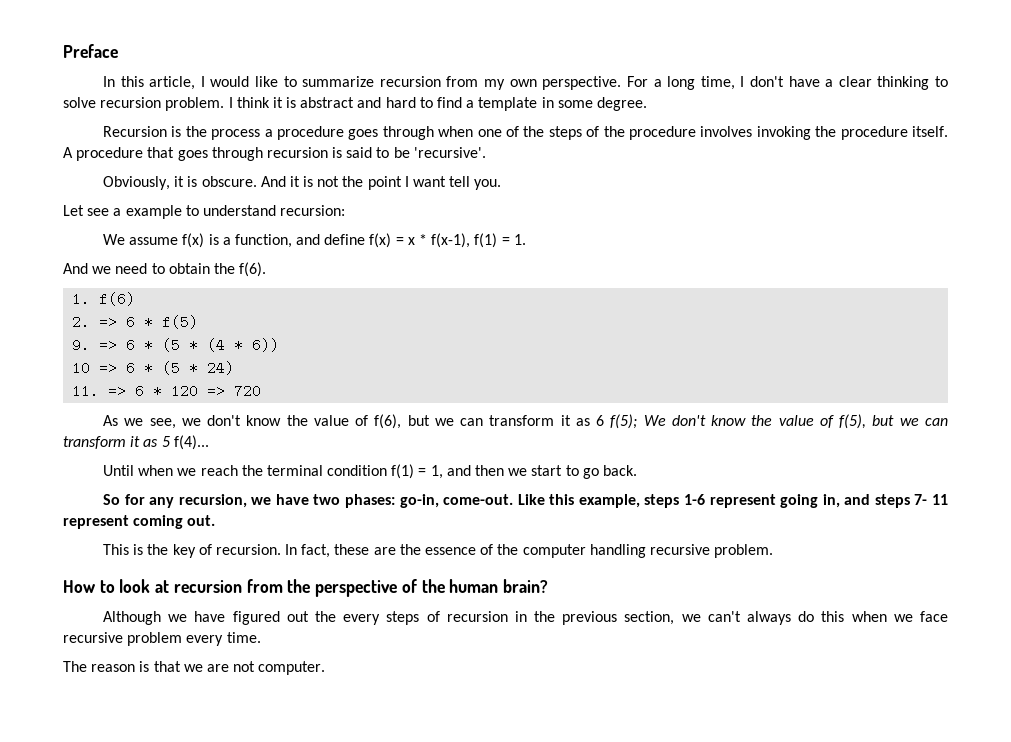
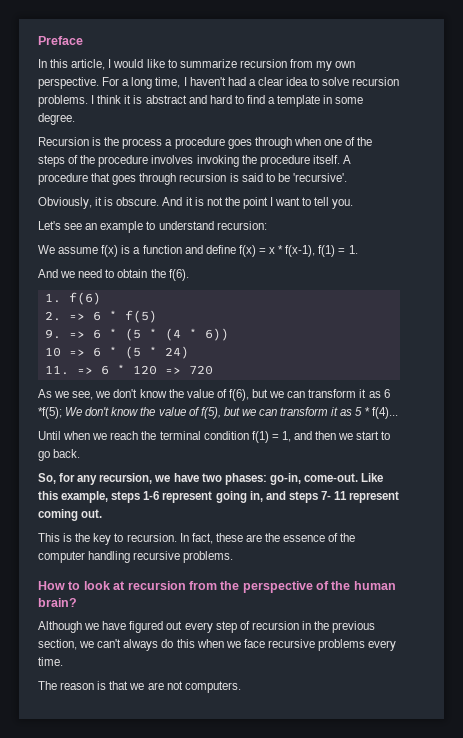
- For a long time, I don't have a clear thinking to solve recursion problem.
+ For a long time, I haven't had a clear idea to solve recursion problems.
- And it is not the point I want tell you.
+ And it is not the point I want to tell you.
- Let see a example to understand recursion:
+ Let's see an example to understand recursion:
- We assume f(x) is a function, and define f(x) = x * f(x-1), f(1) = 1.
+ We assume f(x) is a function and define f(x) = x * f(x-1), f(1) = 1.
- As we see, we don't know the value of f(6), but we can transform it as 6 f(5); We don't know the value of f(5), but we can transform it as 5 f(4)...
+ As we see, we don't know the value of f(6), but we can transform it as 6 *f(5); We don't know the value of f(5), but we can transform it as 5 * f(4)...
- So for any recursion, we have two phases: go-in, come-out.
+ So, for any recursion, we have two phases: go-in, come-out.
- This is the key of recursion.
+ This is the key to recursion.
- In fact, these are the essence of the computer handling recursive problem.
+ In fact, these are the essence of the computer handling recursive problems.
- Although we have figured out the every steps of recursion in the previous section, we can't always do this when we face recursive problem every time.
+ Although we have figured out every step of recursion in the previous section, we can't always do this when we face recursive problems every time.
- The reason is that we are not computer.
+ The reason is that we are not computers.

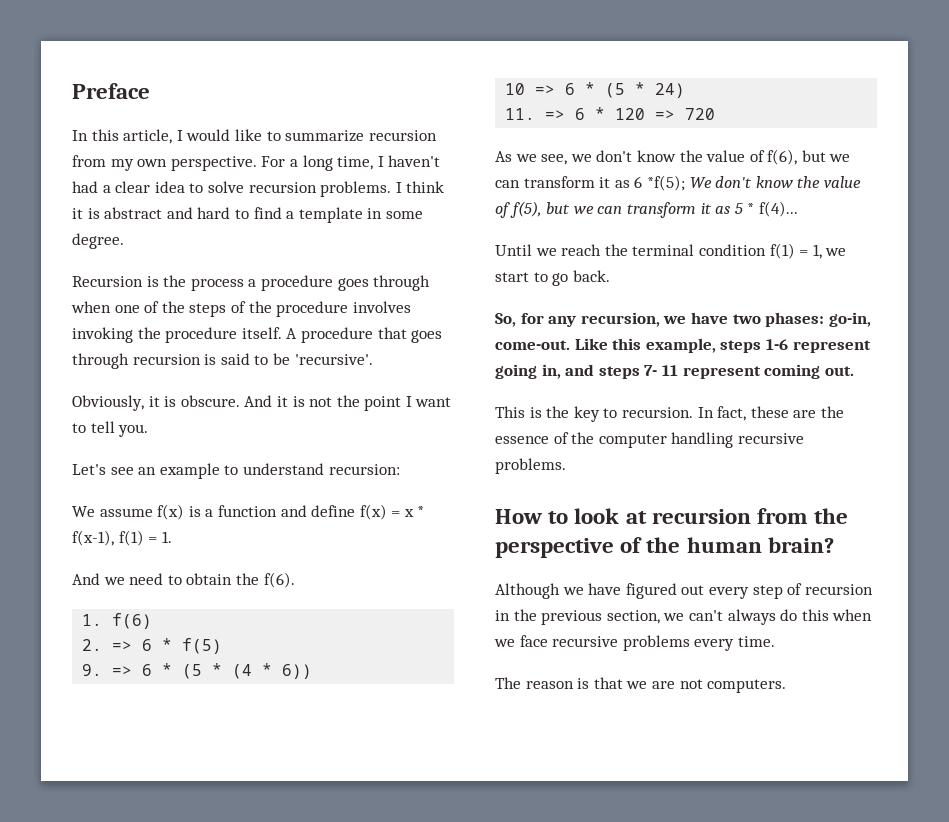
- Until when we reach the terminal condition f(1) = 1, and then we start to go back.
+ Until we reach the terminal condition f(1) = 1, we start to go back.

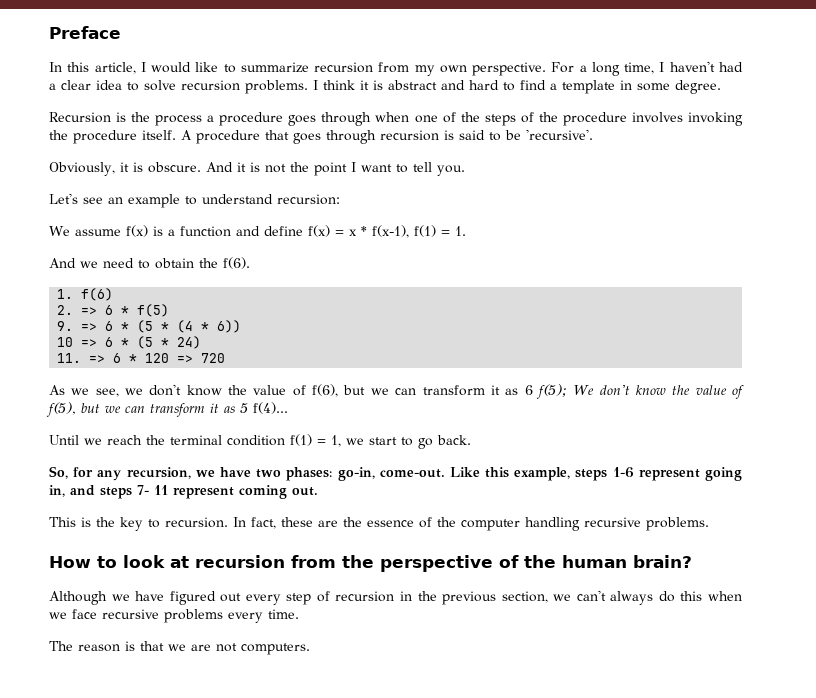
- As we see, we don't know the value of f(6), but we can transform it as 6 *f(5); We don't know the value of f(5), but we can transform it as 5 * f(4)...
+ As we see, we don't know the value of f(6), but we can transform it as 6 f(5); We don't know the value of f(5), but we can transform it as 5 f(4)...

